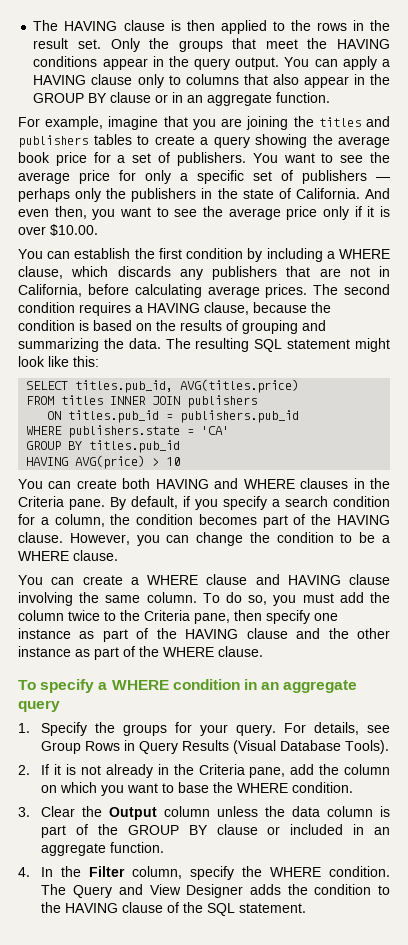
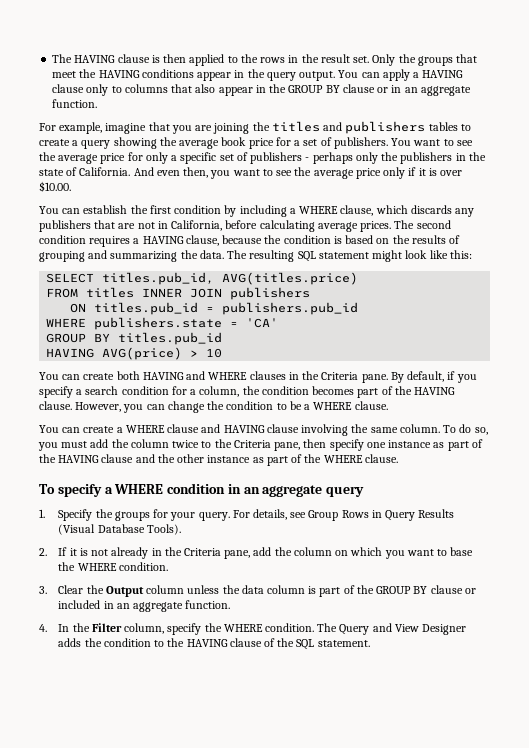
- You want to see the average price for only a specific set of publishers — perhaps only the publishers in the state of California.
+ You want to see the average price for only a specific set of publishers - perhaps only the publishers in the state of California.

